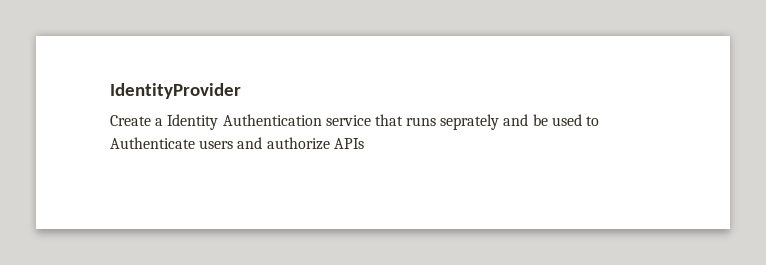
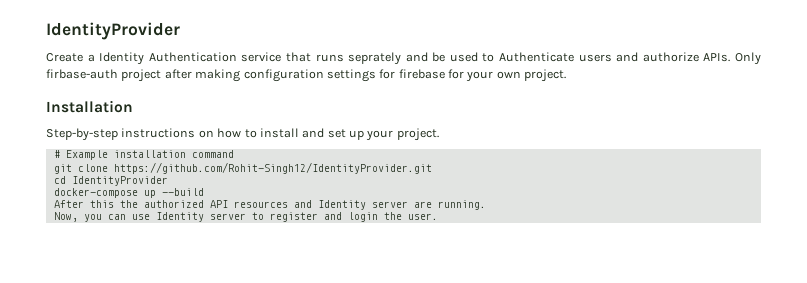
- Create a Identity Authentication service that runs seprately and be used to Authenticate users and authorize APIs
+ Create a Identity Authentication service that runs seprately and be used to Authenticate users and authorize APIs. Only firbase-auth project after making configuration settings for firebase for your own project.
+ Installation
+ Step-by-step instructions on how to install and set up your project.
+ # Example installation command
+ git clone https://github.com/Rohit-Singh12/IdentityProvider.git
+ cd IdentityProvider
+ docker-compose up --build
+ After this the authorized API resources and Identity server are running.
+ Now, you can use Identity server to register and login the user.

